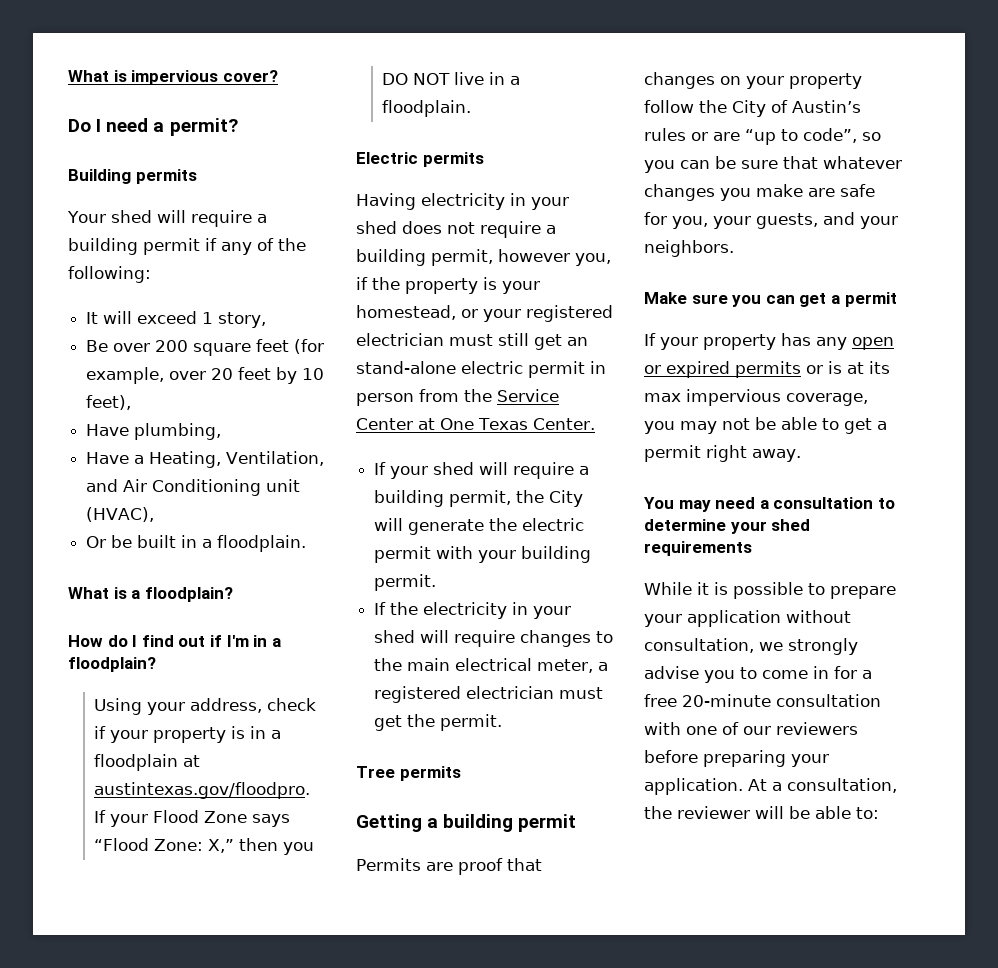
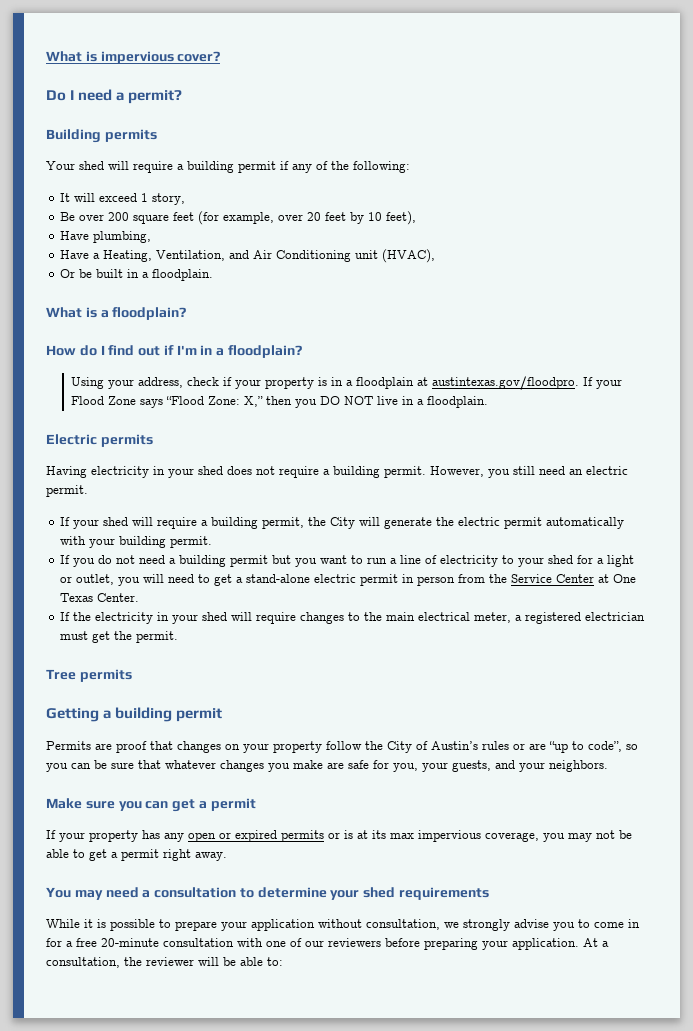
- Having electricity in your shed does not require a building permit, however you, if the property is your homestead, or your registered electrician must still get an stand-alone electric permit in person from the Service Center at One Texas Center.
+ Having electricity in your shed does not require a building permit. However, you still need an electric permit.
- If your shed will require a building permit, the City will generate the electric permit with your building permit.
+ If your shed will require a building permit, the City will generate the electric permit automatically with your building permit.
+ If you do not need a building permit but you want to run a line of electricity to your shed for a light or outlet, you will need to get a stand-alone electric permit in person from the Service Center at One Texas Center.

